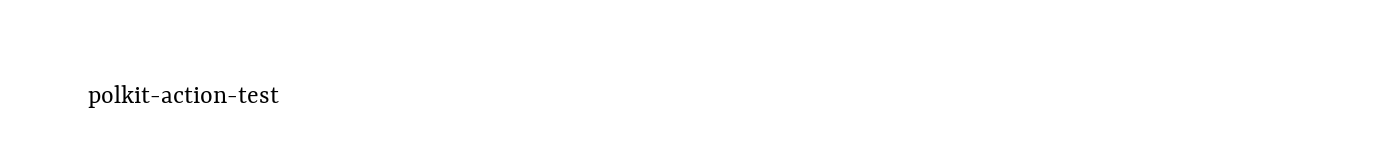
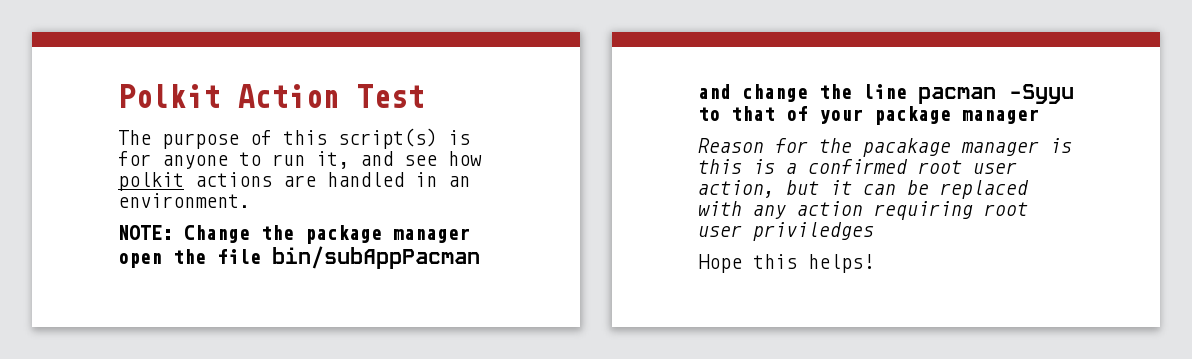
- polkit-action-test
+ Polkit Action Test
+ The purpose of this script(s) is for anyone to run it, and see how polkit actions are handled in an environment.
+ NOTE: Change the package manager open the file bin/subAppPacman and change the line pacman -Syyu to that of your package manager
+ Reason for the pacakage manager is this is a confirmed root user action, but it can be replaced with any action requiring root user priviledges
+ Hope this helps!

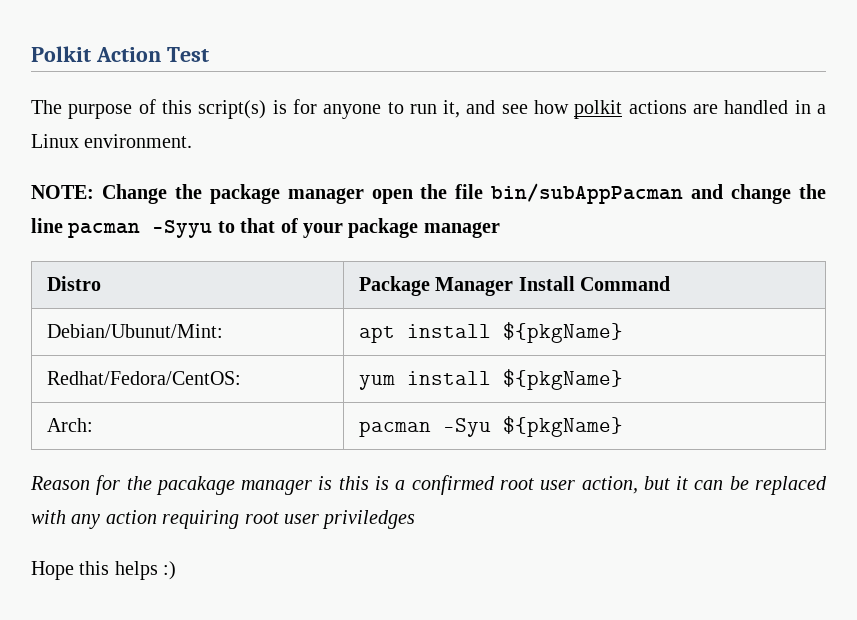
- The purpose of this script(s) is for anyone to run it, and see how polkit actions are handled in an environment.
+ The purpose of this script(s) is for anyone to run it, and see how polkit actions are handled in a Linux environment.
+ Distro | Package Manager Install Command
+ Debian/Ubunut/Mint: | apt install ${pkgName}
+ Redhat/Fedora/CentOS: | yum install ${pkgName}
+ Arch: | pacman -Syu ${pkgName}
- Hope this helps!
+ Hope this helps :)

